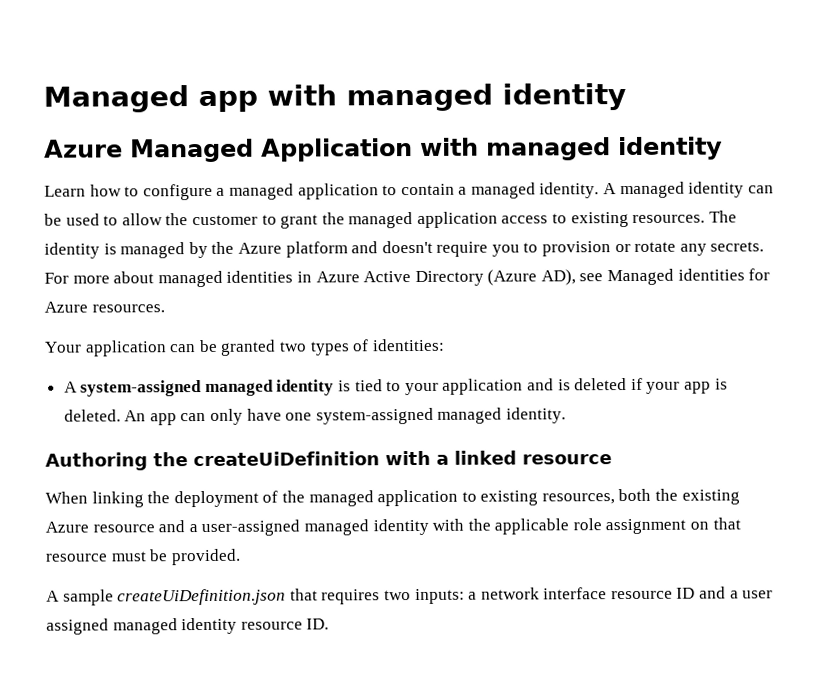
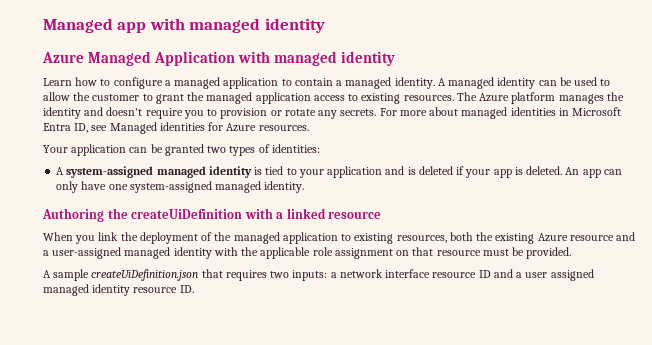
- The identity is managed by the Azure platform and doesn't require you to provision or rotate any secrets.
+ The Azure platform manages the identity and doesn't require you to provision or rotate any secrets.
- For more about managed identities in Azure Active Directory (Azure AD), see Managed identities for Azure resources.
+ For more about managed identities in Microsoft Entra ID, see Managed identities for Azure resources.
- When linking the deployment of the managed application to existing resources, both the existing Azure resource and a user-assigned managed identity with the applicable role assignment on that resource must be provided.
+ When you link the deployment of the managed application to existing resources, both the existing Azure resource and a user-assigned managed identity with the applicable role assignment on that resource must be provided.

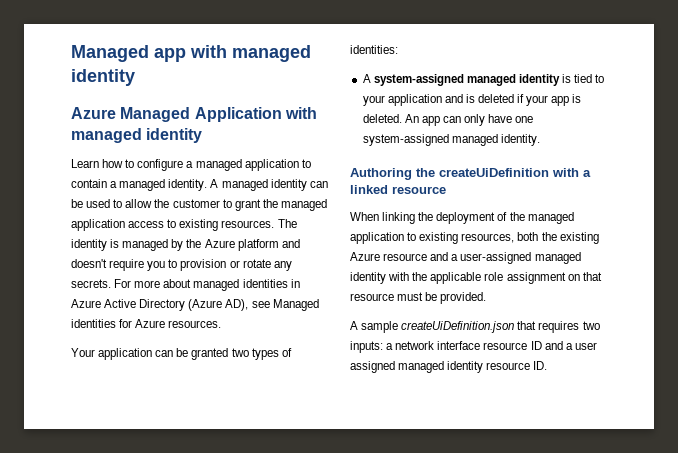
- The Azure platform manages the identity and doesn't require you to provision or rotate any secrets.
+ The identity is managed by the Azure platform and doesn't require you to provision or rotate any secrets.
- For more about managed identities in Microsoft Entra ID, see Managed identities for Azure resources.
+ For more about managed identities in Azure Active Directory (Azure AD), see Managed identities for Azure resources.
- When you link the deployment of the managed application to existing resources, both the existing Azure resource and a user-assigned managed identity with the applicable role assignment on that resource must be provided.
+ When linking the deployment of the managed application to existing resources, both the existing Azure resource and a user-assigned managed identity with the applicable role assignment on that resource must be provided.

